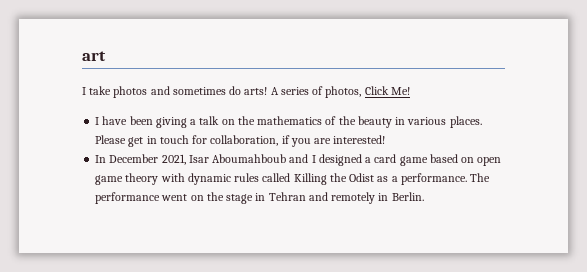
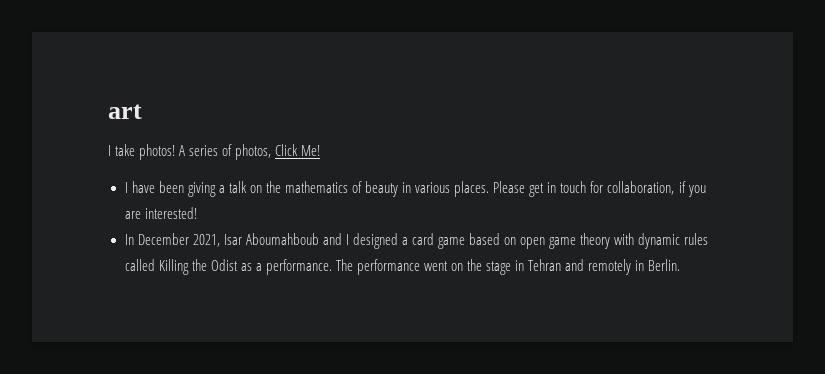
- I take photos and sometimes do arts!
+ I take photos!
- I have been giving a talk on the mathematics of the beauty in various places.
+ I have been giving a talk on the mathematics of beauty in various places.

